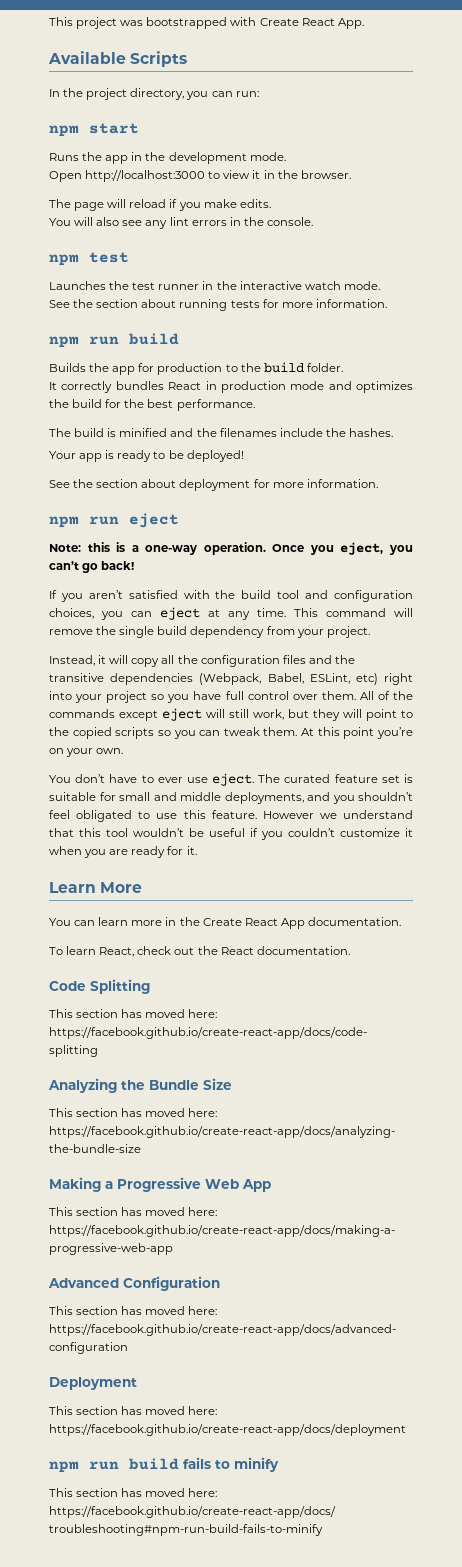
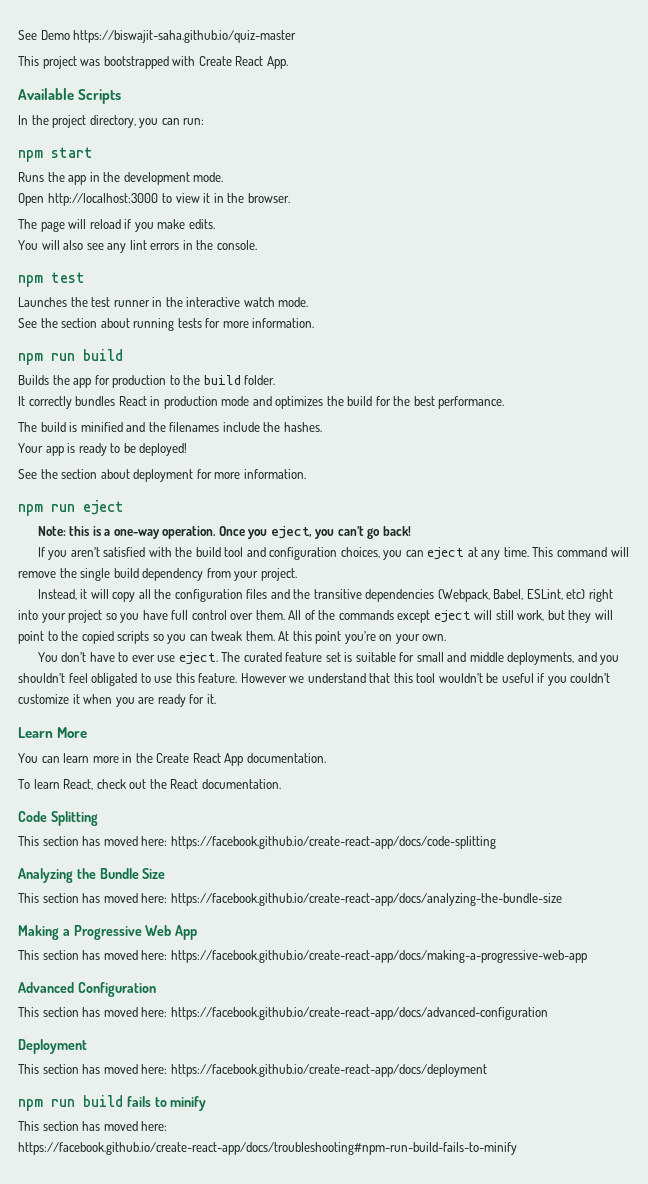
+ See Demo https://biswajit-saha.github.io/quiz-master

